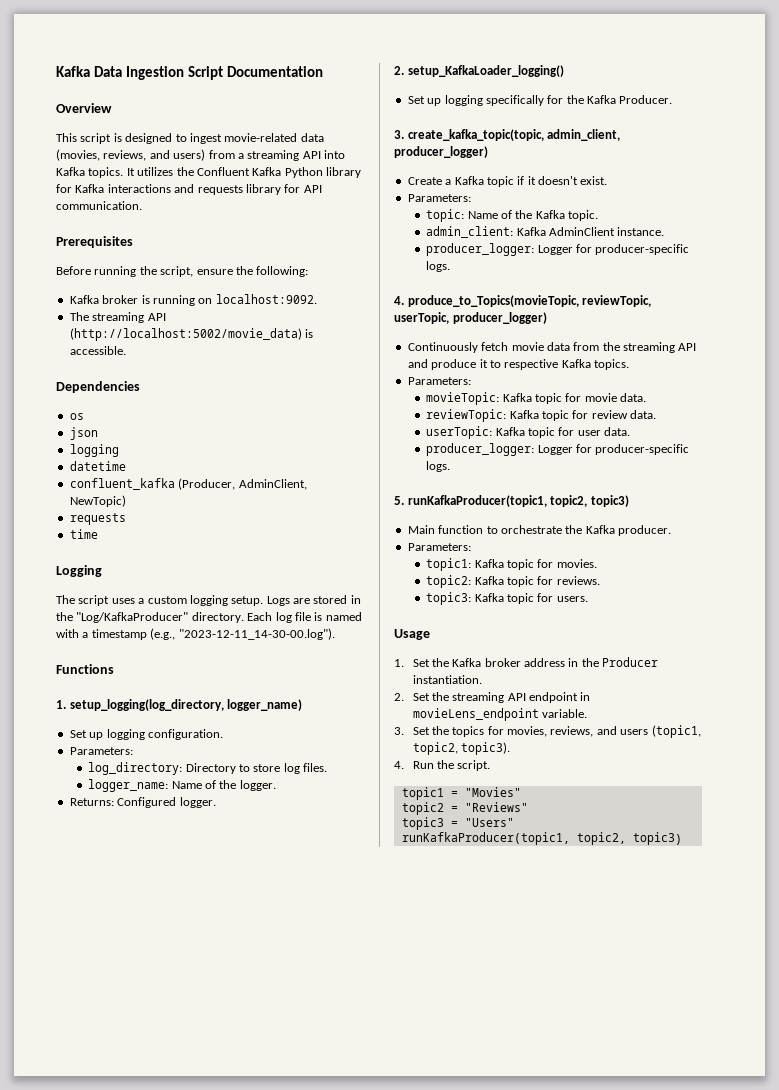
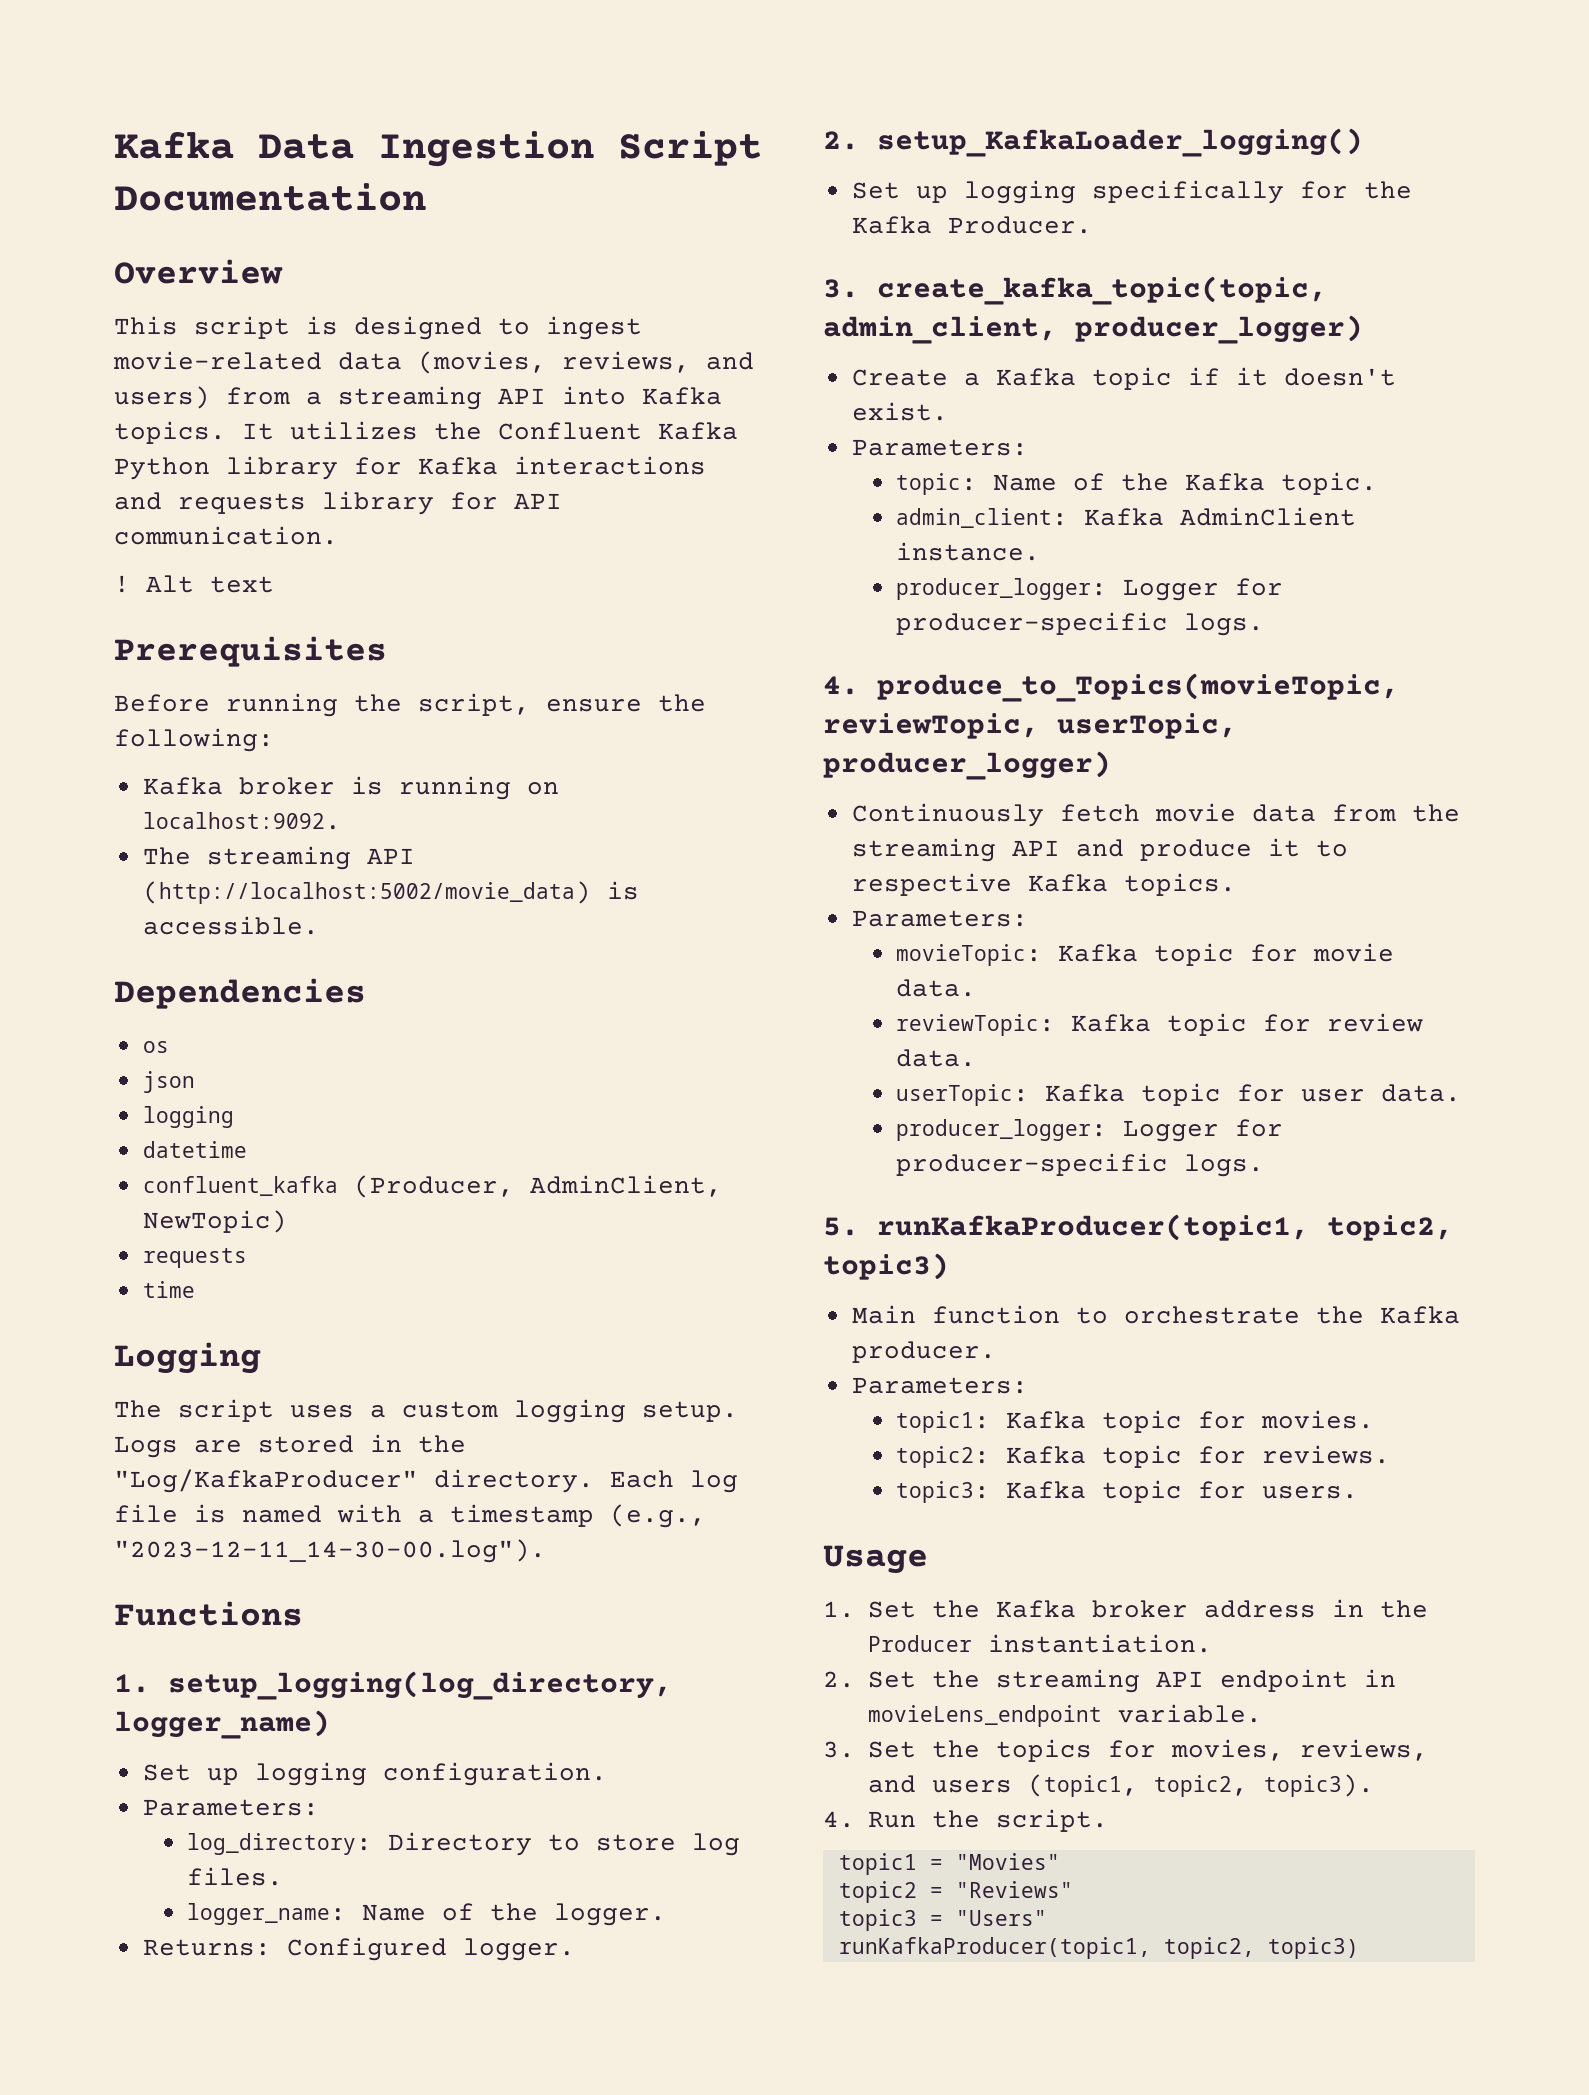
+ ! Alt text

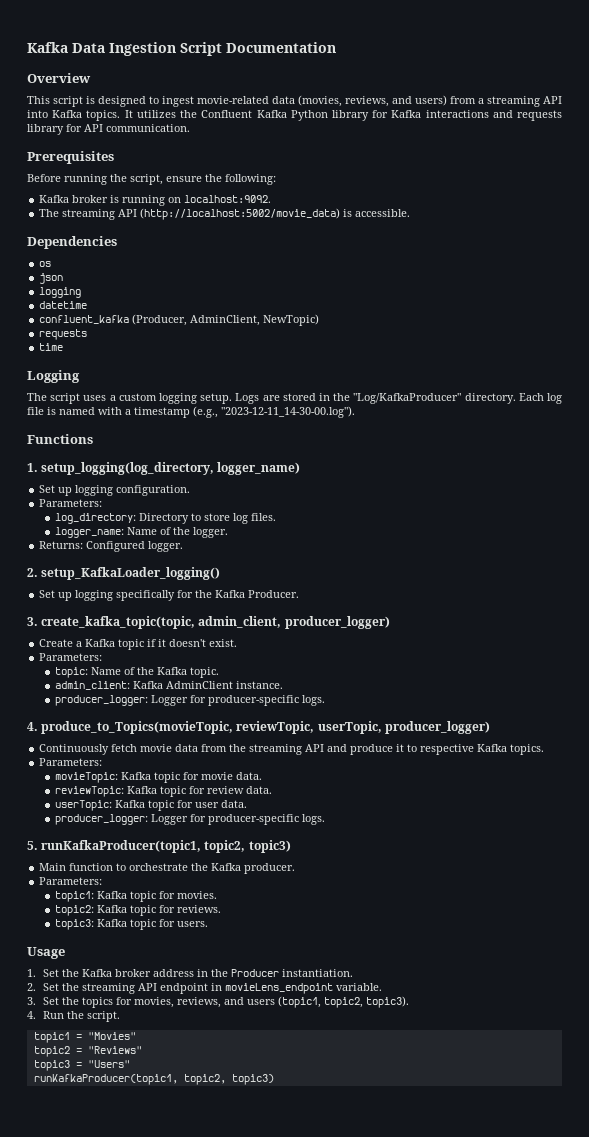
- ! Alt text

